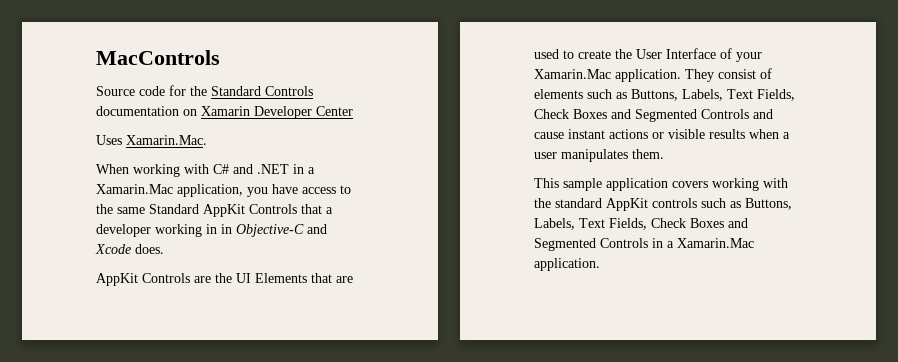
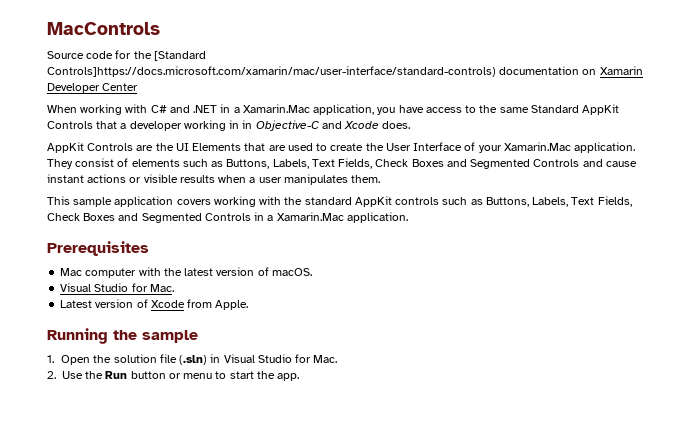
- Source code for the Standard Controls documentation on Xamarin Developer Center
+ Source code for the [Standard Controls]https://docs.microsoft.com/xamarin/mac/user-interface/standard-controls) documentation on Xamarin Developer Center
- Uses Xamarin.Mac.
+ Prerequisites
+ Mac computer with the latest version of macOS.
+ Visual Studio for Mac.
+ Latest version of Xcode from Apple.
+ Running the sample
+ 1. Open the solution file (.sln) in Visual Studio for Mac.
+ 2. Use the Run button or menu to start the app.

